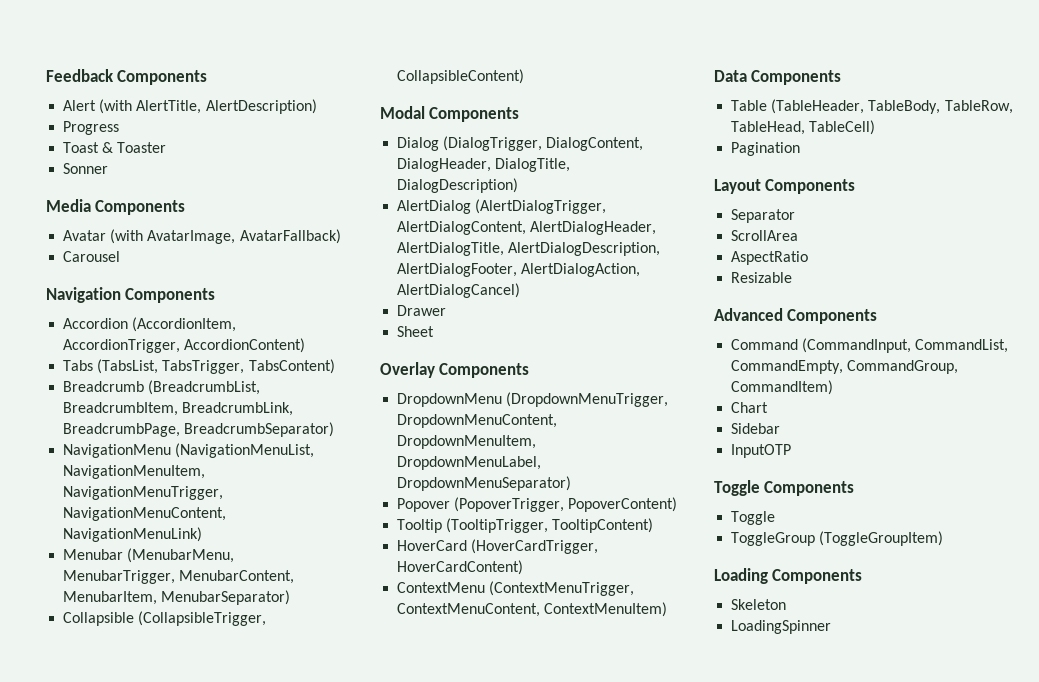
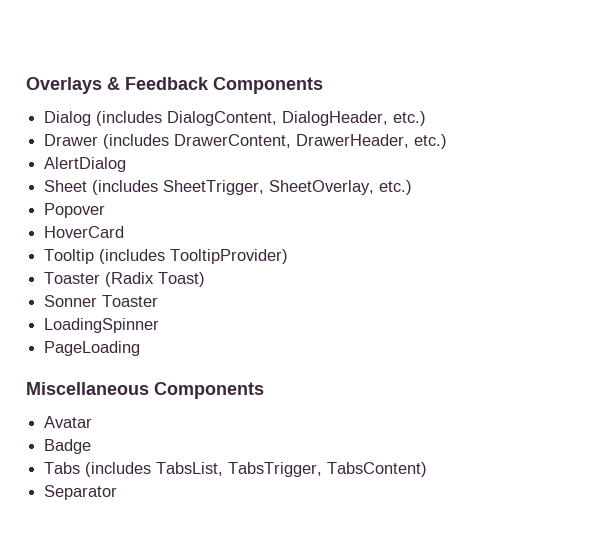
- Feedback Components
+ Overlays & Feedback Components
- Alert (with AlertTitle, AlertDescription)
- Progress
- Toast & Toaster
- Sonner
- Media Components
- Avatar (with AvatarImage, AvatarFallback)
- Carousel
- Navigation Components
- Accordion (AccordionItem, AccordionTrigger, AccordionContent)
+ Dialog (includes DialogContent, DialogHeader, etc.)
+ Drawer (includes DrawerContent, DrawerHeader, etc.)
+ AlertDialog
+ Sheet (includes SheetTrigger, SheetOverlay, etc.)
+ Popover
+ HoverCard
+ Tooltip (includes TooltipProvider)
+ Toaster (Radix Toast)
+ Sonner Toaster
+ LoadingSpinner
+ PageLoading
+ Miscellaneous Components
+ Avatar
+ Badge
- Tabs (TabsList, TabsTrigger, TabsContent)
+ Tabs (includes TabsList, TabsTrigger, TabsContent)
- Breadcrumb (BreadcrumbList, BreadcrumbItem, BreadcrumbLink, BreadcrumbPage, BreadcrumbSeparator)
- NavigationMenu (NavigationMenuList, NavigationMenuItem, NavigationMenuTrigger, NavigationMenuContent, NavigationMenuLink)
- Menubar (MenubarMenu, MenubarTrigger, MenubarContent, MenubarItem, MenubarSeparator)
- Collapsible (CollapsibleTrigger, CollapsibleContent)
- Modal Components
- Dialog (DialogTrigger, DialogContent, DialogHeader, DialogTitle, DialogDescription)
- AlertDialog (AlertDialogTrigger, AlertDialogContent, AlertDialogHeader, AlertDialogTitle, AlertDialogDescription, AlertDialogFooter, AlertDialogAction, AlertDialogCancel)
- Drawer
- Sheet
- Overlay Components
- DropdownMenu (DropdownMenuTrigger, DropdownMenuContent, DropdownMenuItem, DropdownMenuLabel, DropdownMenuSeparator)
- Popover (PopoverTrigger, PopoverContent)
- Tooltip (TooltipTrigger, TooltipContent)
- HoverCard (HoverCardTrigger, HoverCardContent)
- ContextMenu (ContextMenuTrigger, ContextMenuContent, ContextMenuItem)
- Data Components
- Table (TableHeader, TableBody, TableRow, TableHead, TableCell)
- Pagination
- Layout Components
  Separator
- ScrollArea
- AspectRatio
- Resizable
- Advanced Components
- Command (CommandInput, CommandList, CommandEmpty, CommandGroup, CommandItem)
- Chart
- Sidebar
- InputOTP
- Toggle Components
- Toggle
- ToggleGroup (ToggleGroupItem)
- Loading Components
- Skeleton
- LoadingSpinner

